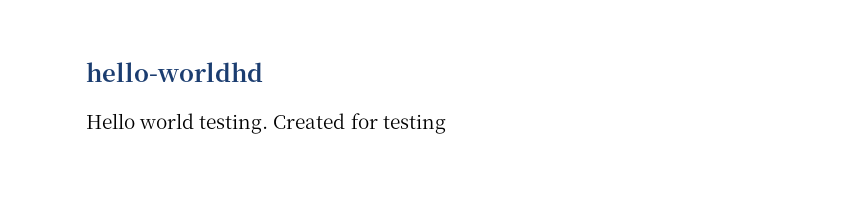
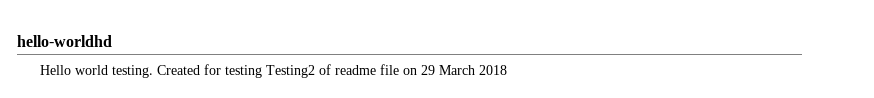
- Created for testing
+ Created for testing Testing2 of readme file on 29 March 2018

